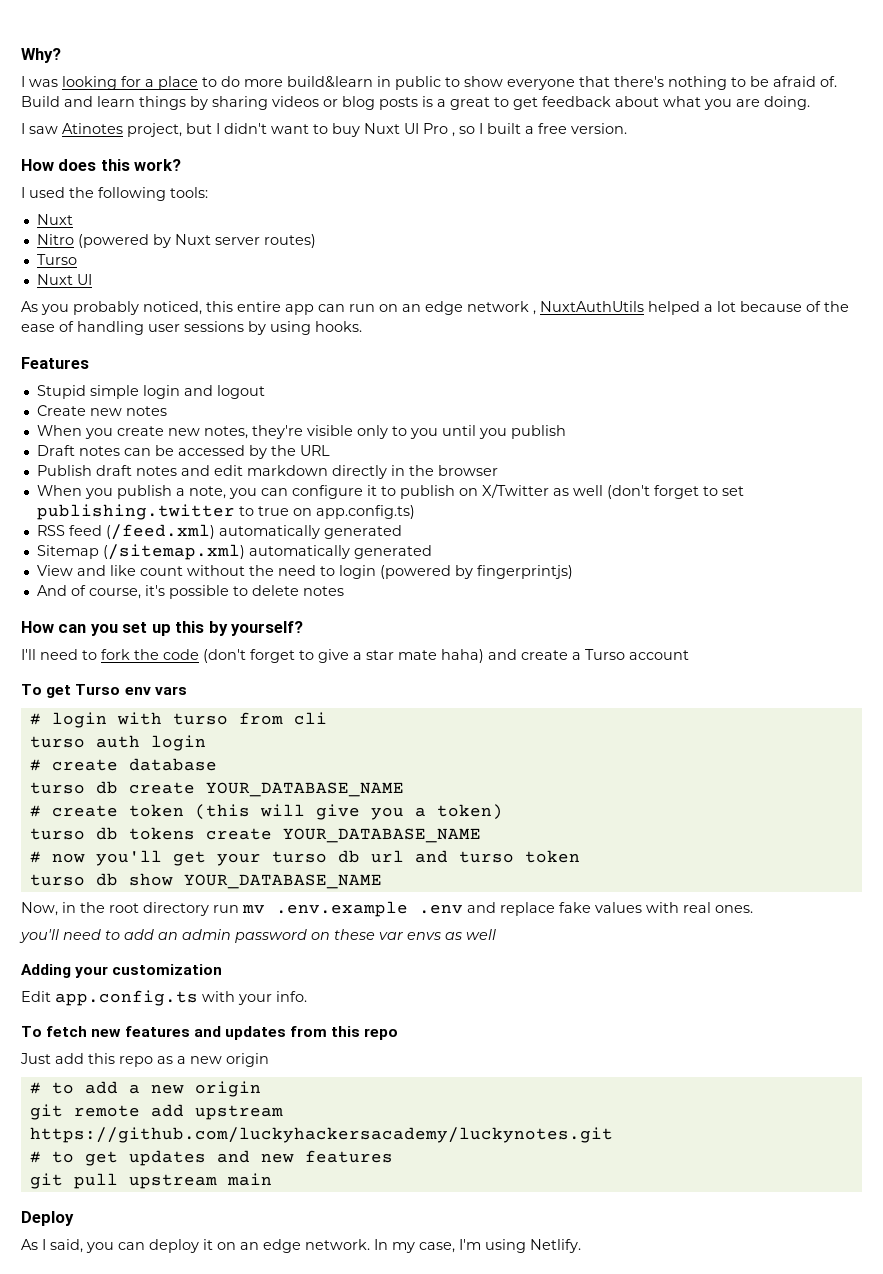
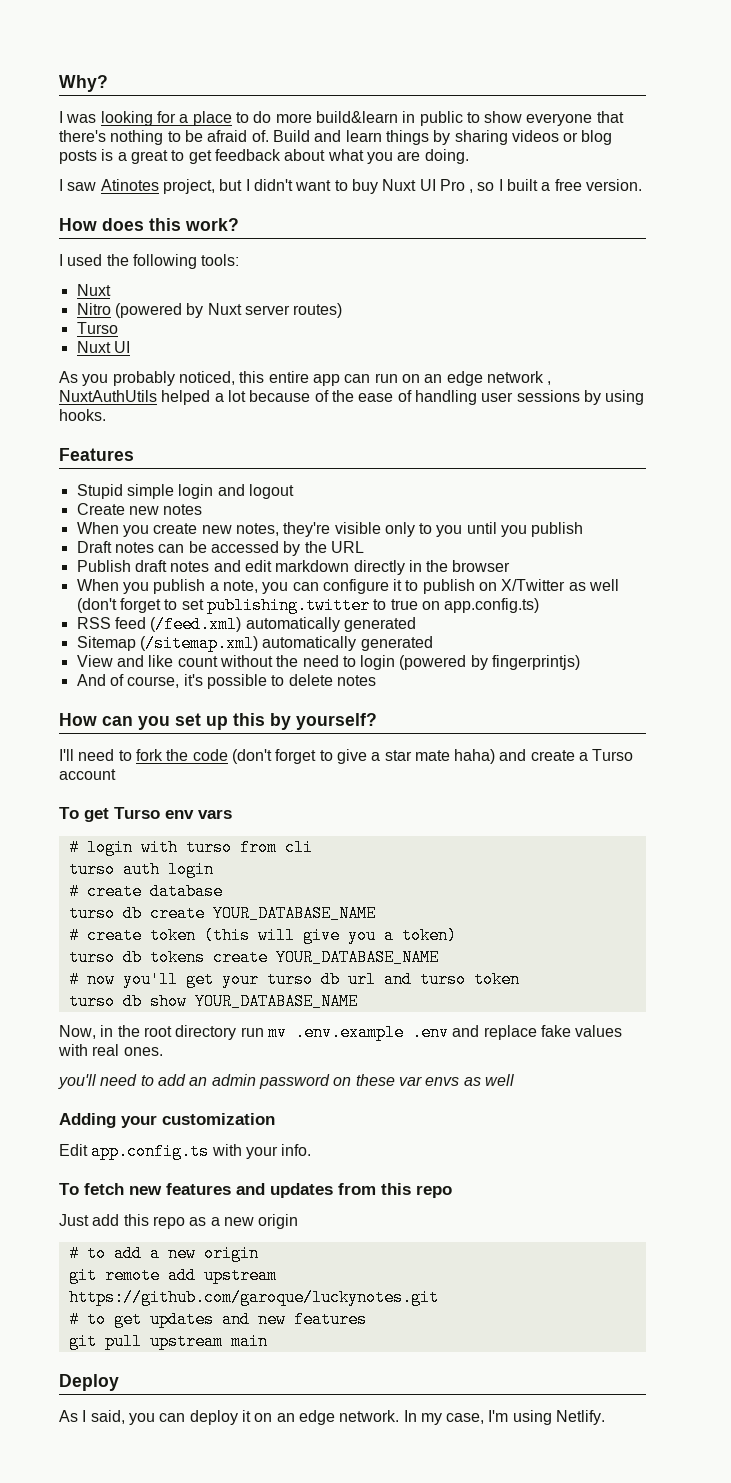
- git remote add upstream https://github.com/luckyhackersacademy/luckynotes.git
+ git remote add upstream https://github.com/garoque/luckynotes.git

